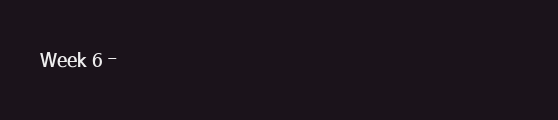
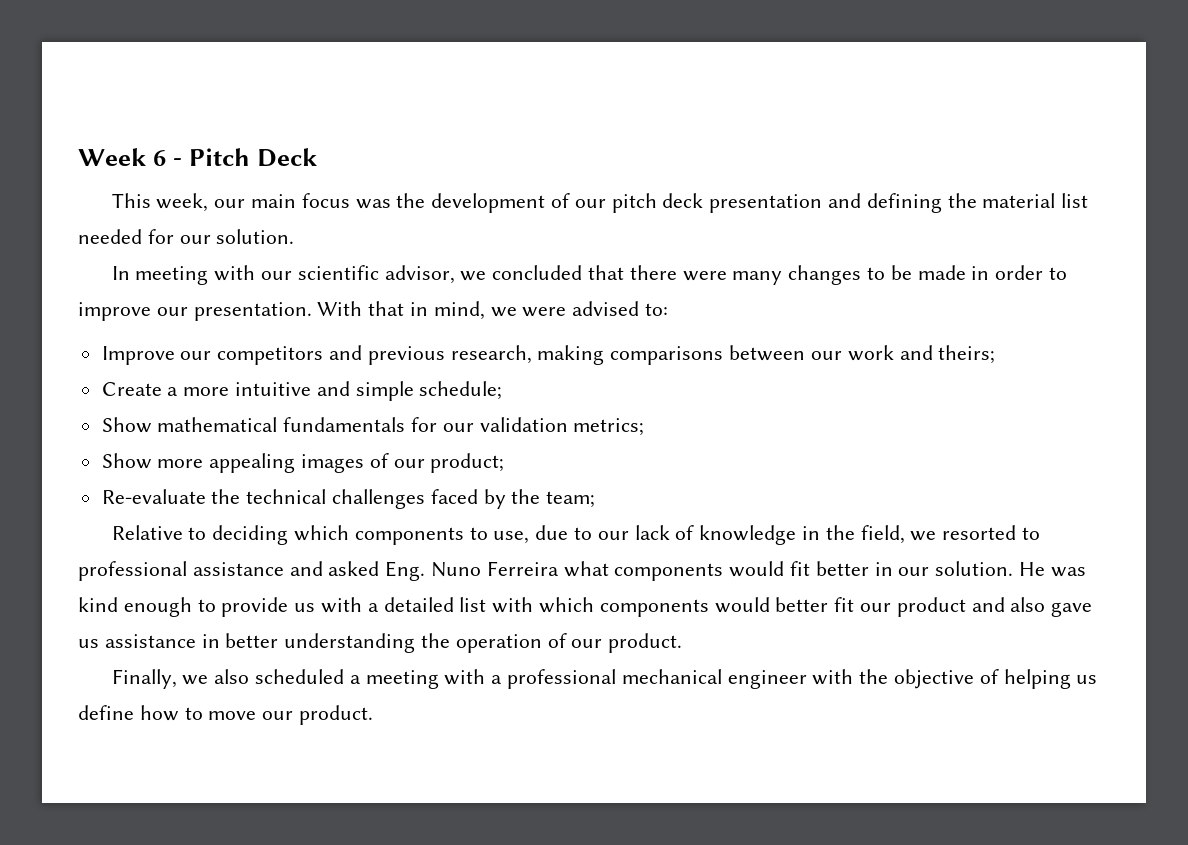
- Week 6 -
+ Week 6 - Pitch Deck
+ This week, our main focus was the development of our pitch deck presentation and defining the material list needed for our solution.
+ In meeting with our scientific advisor, we concluded that there were many changes to be made in order to improve our presentation. With that in mind, we were advised to:
+ Improve our competitors and previous research, making comparisons between our work and theirs;
+ Create a more intuitive and simple schedule;
+ Show mathematical fundamentals for our validation metrics;
+ Show more appealing images of our product;
+ Re-evaluate the technical challenges faced by the team;
+ Relative to deciding which components to use, due to our lack of knowledge in the field, we resorted to professional assistance and asked Eng. Nuno Ferreira what components would fit better in our solution. He was kind enough to provide us with a detailed list with which components would better fit our product and also gave us assistance in better understanding the operation of our product.
+ Finally, we also scheduled a meeting with a professional mechanical engineer with the objective of helping us define how to move our product.

